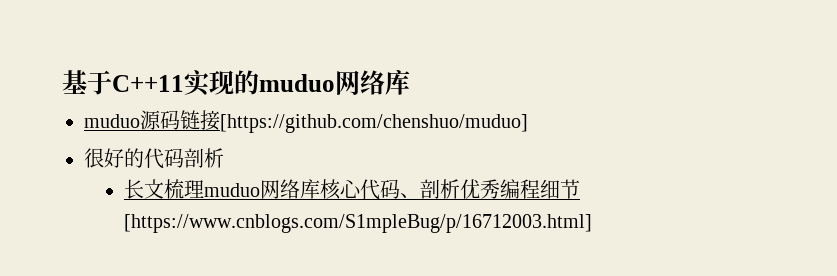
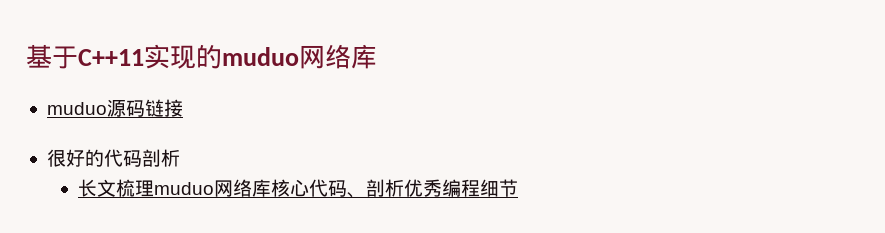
- muduo源码链接[https://github.com/chenshuo/muduo]
+ muduo源码链接
- 长文梳理muduo网络库核心代码、剖析优秀编程细节[https://www.cnblogs.com/S1mpleBug/p/16712003.html]
+ 长文梳理muduo网络库核心代码、剖析优秀编程细节

